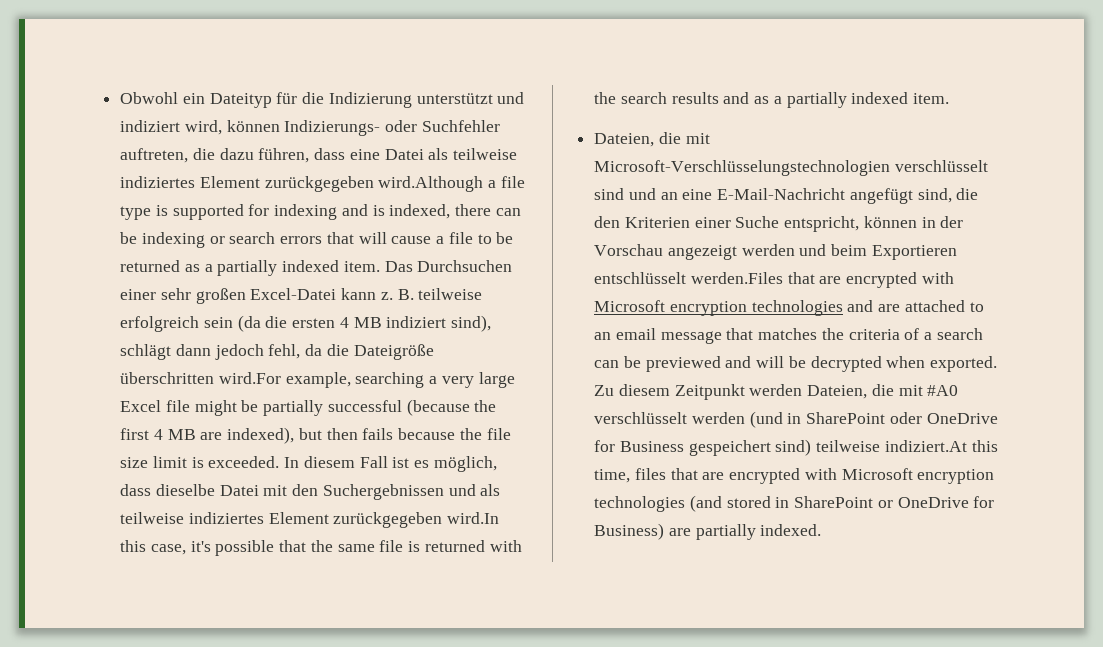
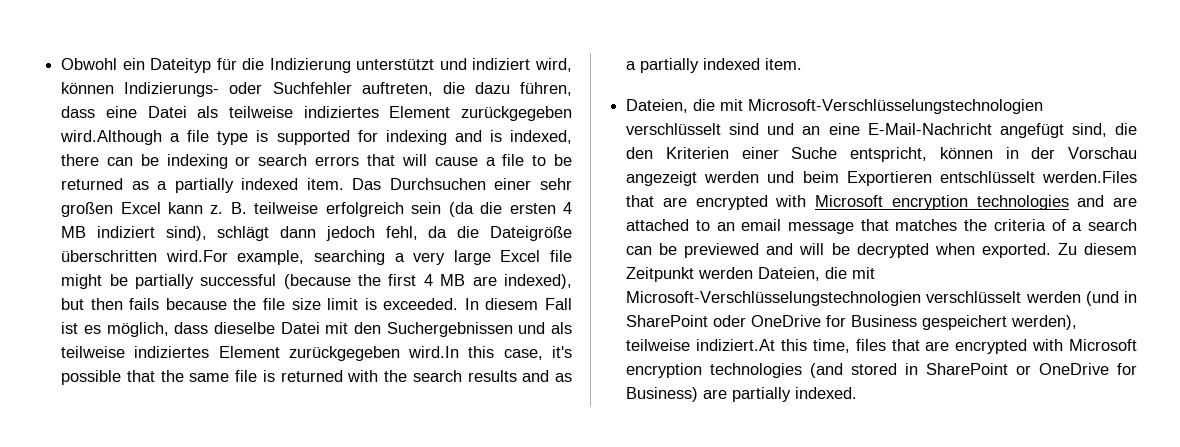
- Das Durchsuchen einer sehr großen Excel-Datei kann z.
+ Das Durchsuchen einer sehr großen Excel kann z.
- Zu diesem Zeitpunkt werden Dateien, die mit #A0 verschlüsselt werden (und in SharePoint oder OneDrive for Business gespeichert sind) teilweise indiziert.At this time, files that are encrypted with Microsoft encryption technologies (and stored in SharePoint or OneDrive for Business) are partially indexed.
+ Zu diesem Zeitpunkt werden Dateien, die mit Microsoft-Verschlüsselungstechnologien verschlüsselt werden (und in SharePoint oder OneDrive for Business gespeichert werden), teilweise indiziert.At this time, files that are encrypted with Microsoft encryption technologies (and stored in SharePoint or OneDrive for Business) are partially indexed.

